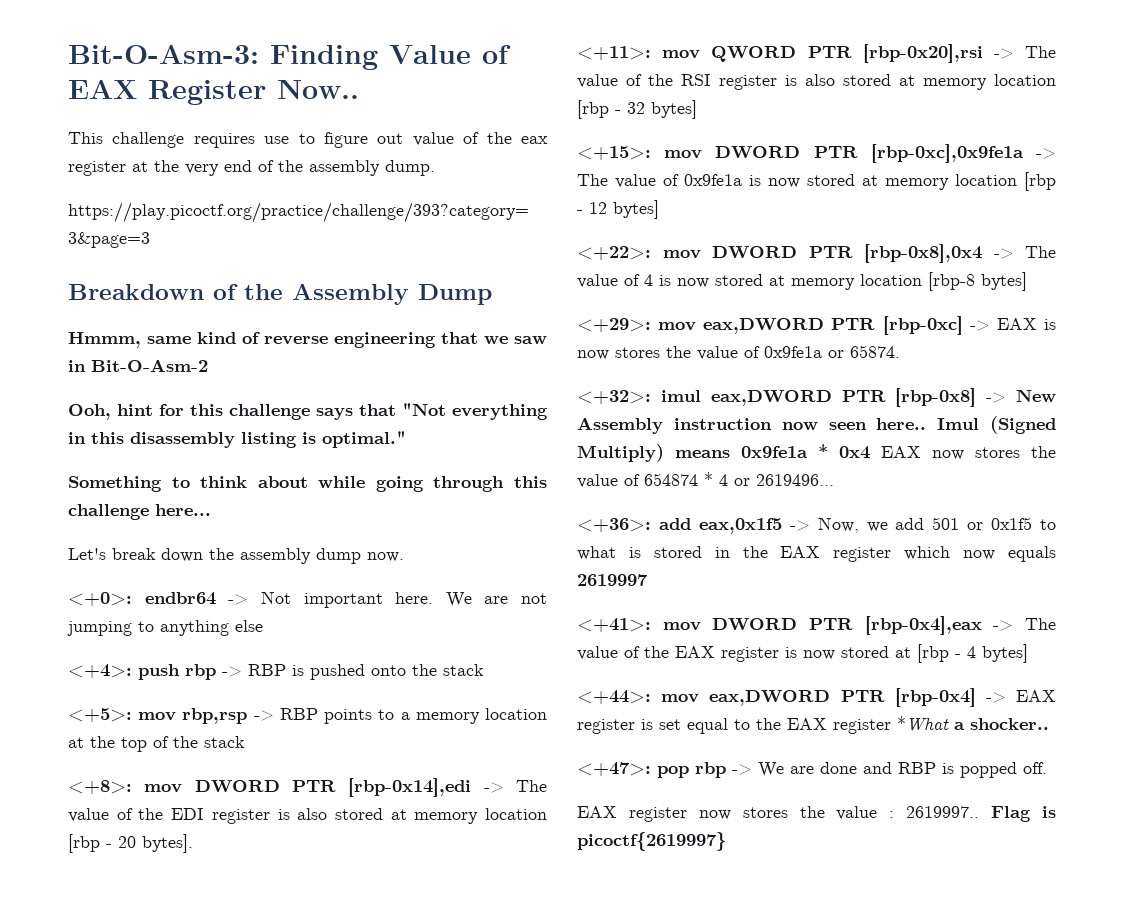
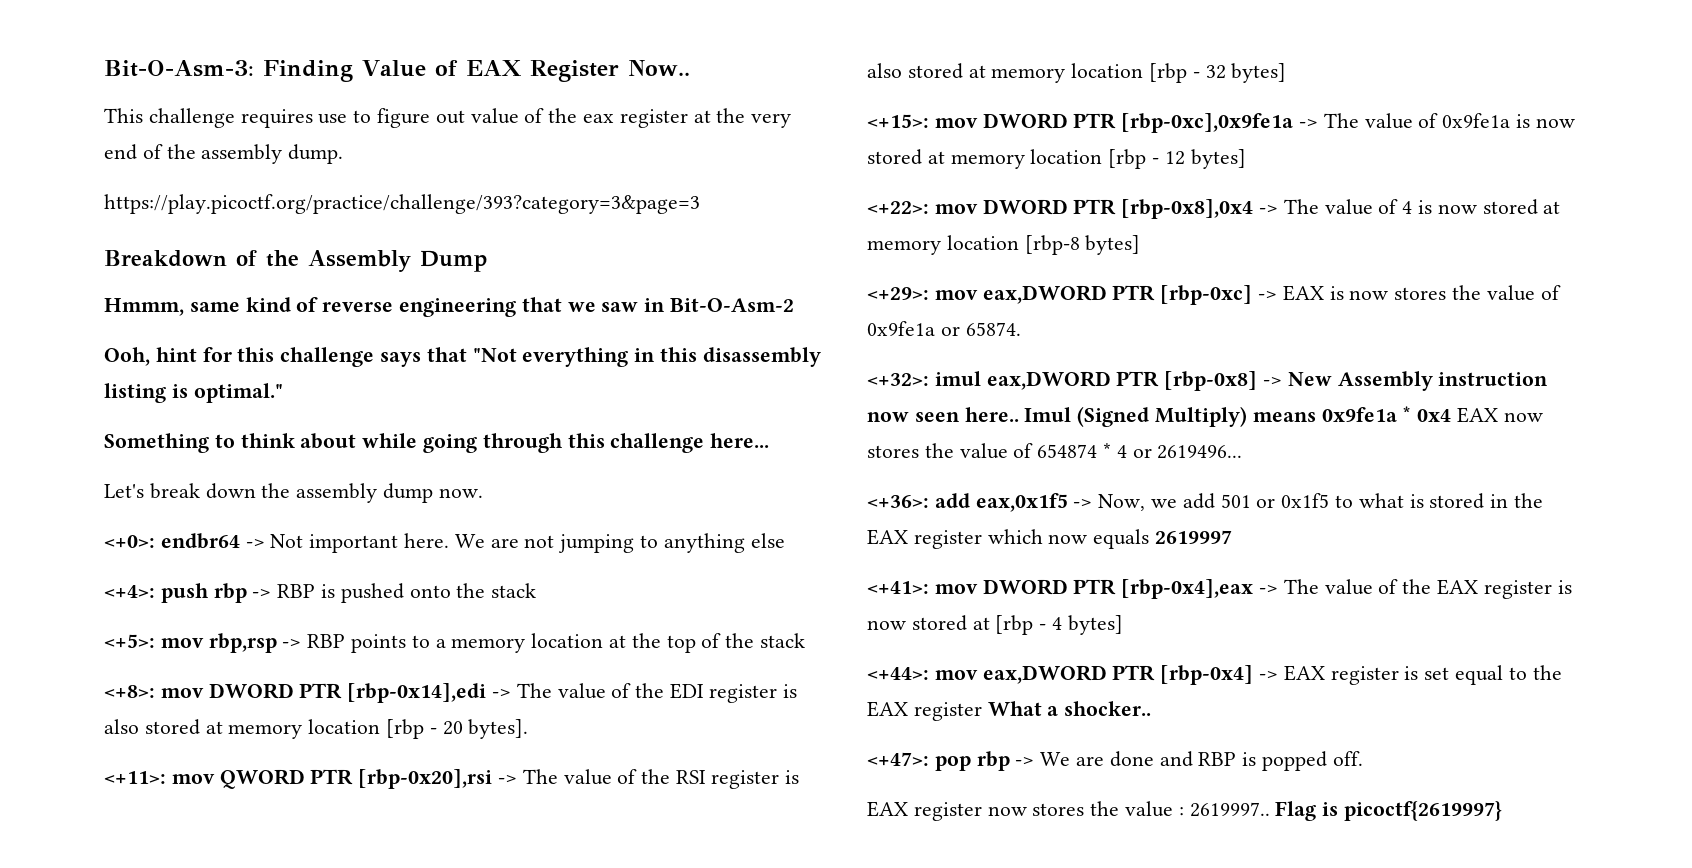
- <+44>: mov eax,DWORD PTR [rbp-0x4] -> EAX register is set equal to the EAX register *What a shocker..
+ <+44>: mov eax,DWORD PTR [rbp-0x4] -> EAX register is set equal to the EAX register What a shocker..

